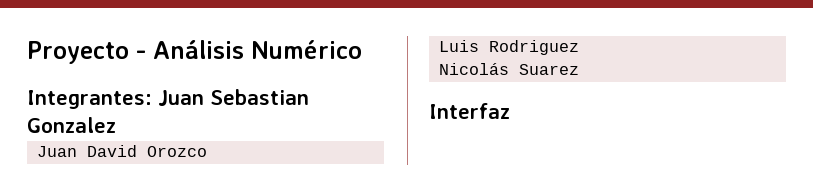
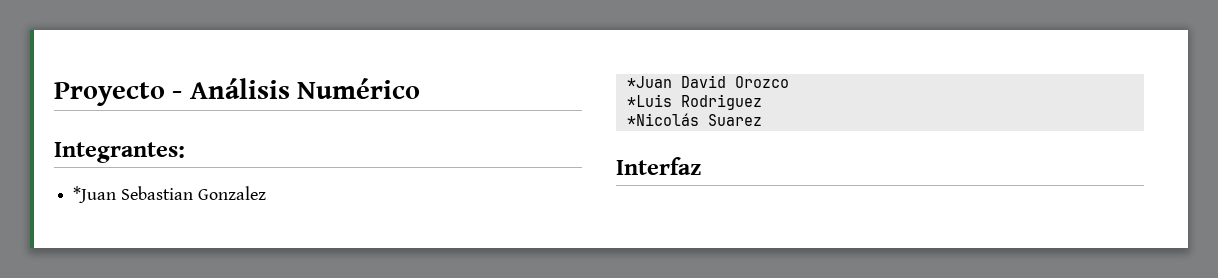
- Integrantes: Juan Sebastian Gonzalez
+ Integrantes:
+ *Juan Sebastian Gonzalez
- Juan David Orozco
+ *Juan David Orozco
- Luis Rodriguez
+ *Luis Rodriguez
- Nicolás Suarez
+ *Nicolás Suarez

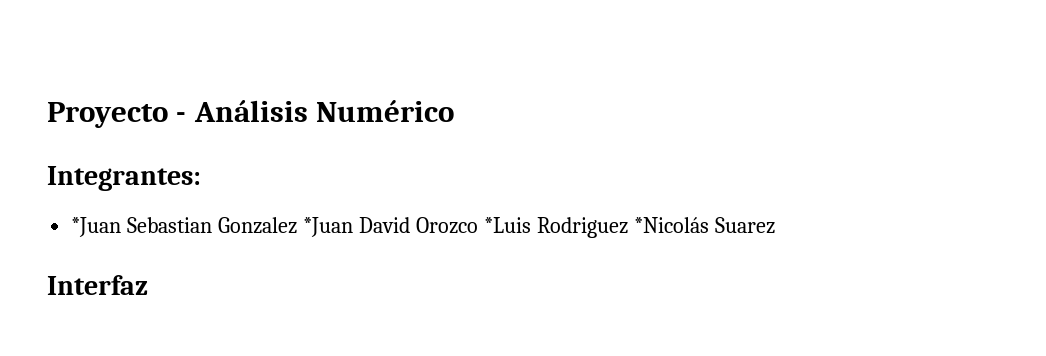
- *Juan Sebastian Gonzalez
- *Juan David Orozco
- *Luis Rodriguez
- *Nicolás Suarez
+ *Juan Sebastian Gonzalez *Juan David Orozco *Luis Rodriguez *Nicolás Suarez

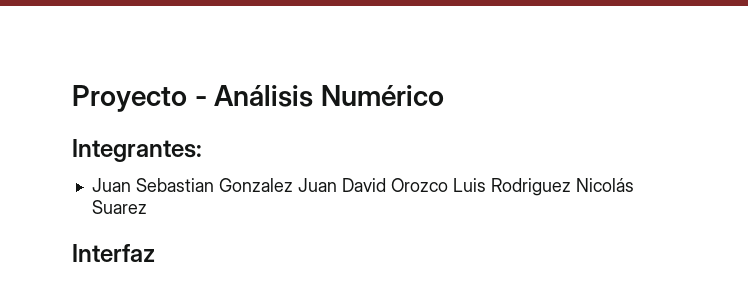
- *Juan Sebastian Gonzalez *Juan David Orozco *Luis Rodriguez *Nicolás Suarez
+ Juan Sebastian Gonzalez Juan David Orozco Luis Rodriguez Nicolás Suarez

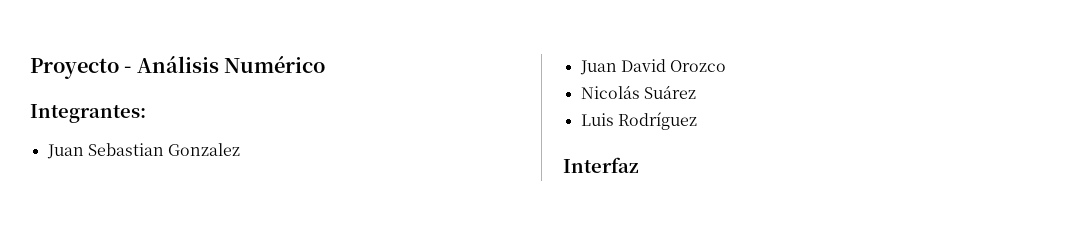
- Juan Sebastian Gonzalez Juan David Orozco Luis Rodriguez Nicolás Suarez
+ Juan Sebastian Gonzalez
+ Juan David Orozco
+ Nicolás Suárez
+ Luis Rodríguez

